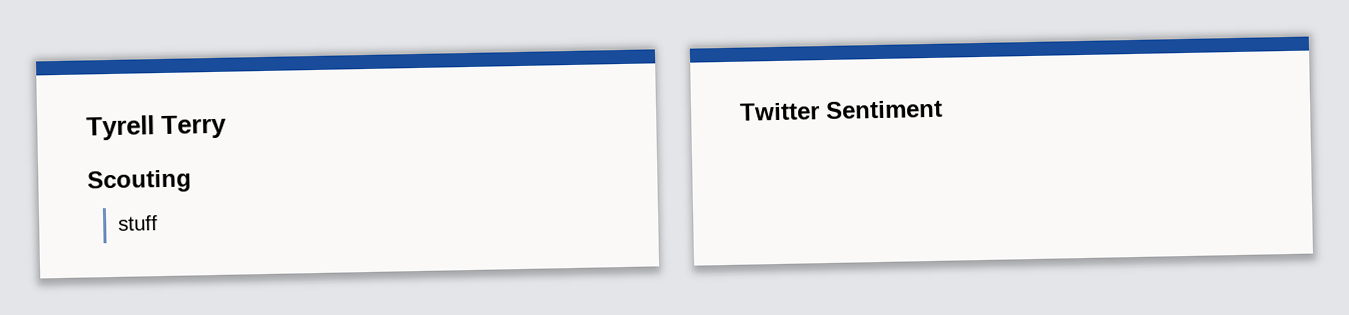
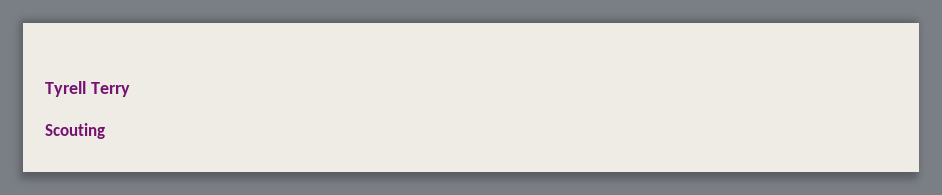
- stuff
- Twitter Sentiment

